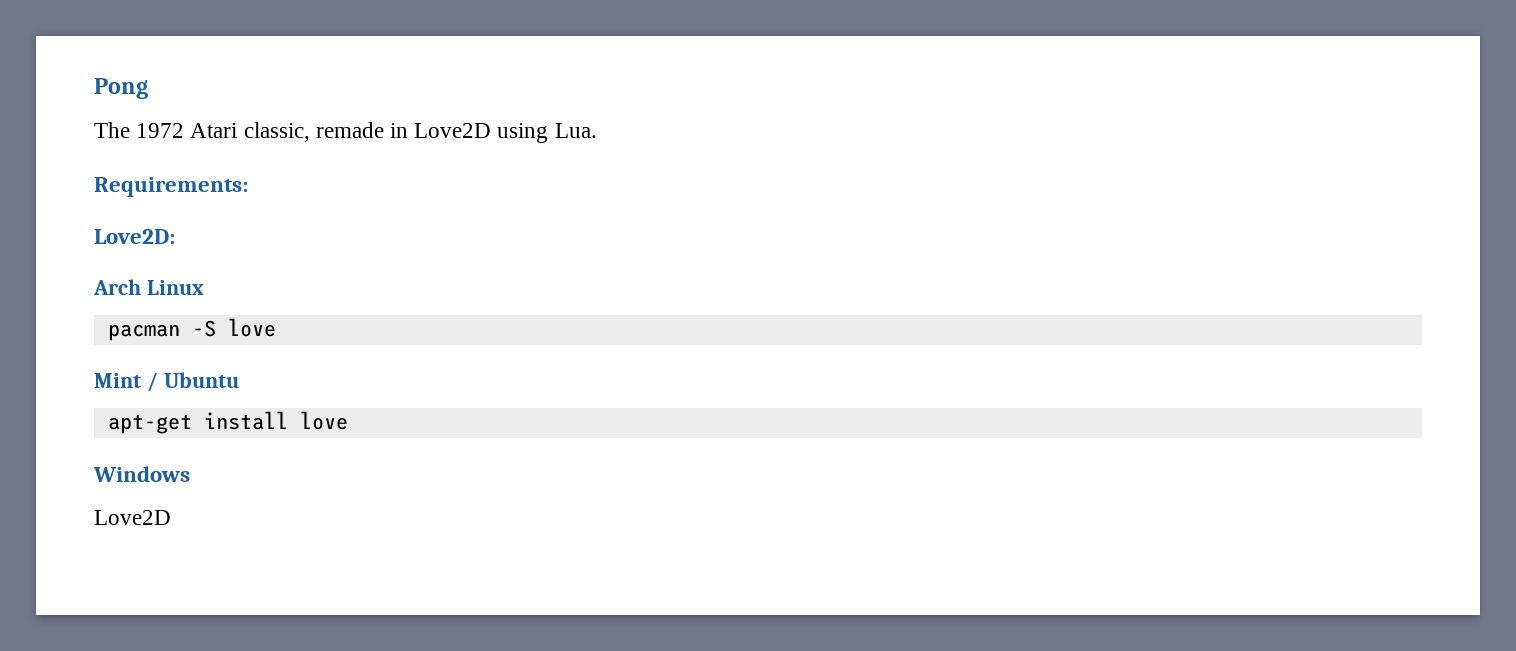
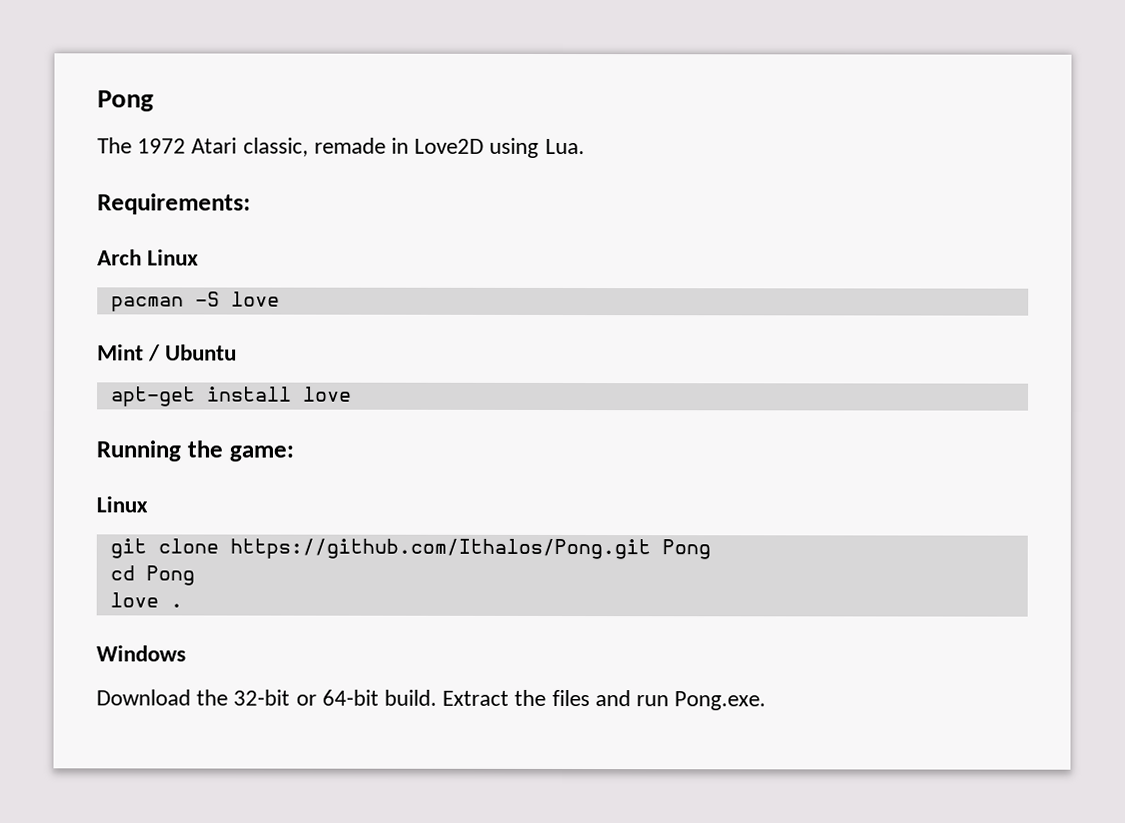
- Love2D:
+ Running the game:
+ Linux
+ git clone https://github.com/Ithalos/Pong.git Pong
+ cd Pong
+ love .
  Windows
- Love2D
+ Download the 32-bit or 64-bit build. Extract the files and run Pong.exe.

